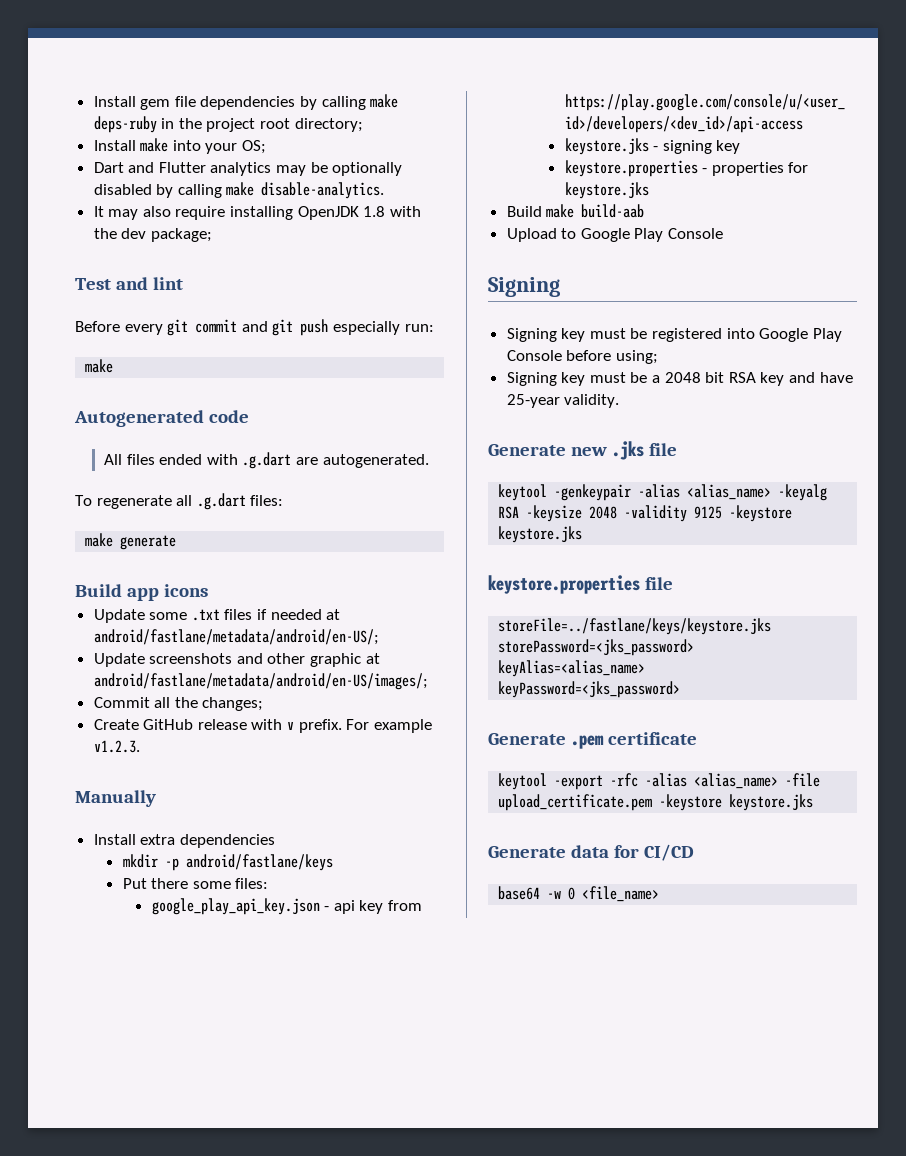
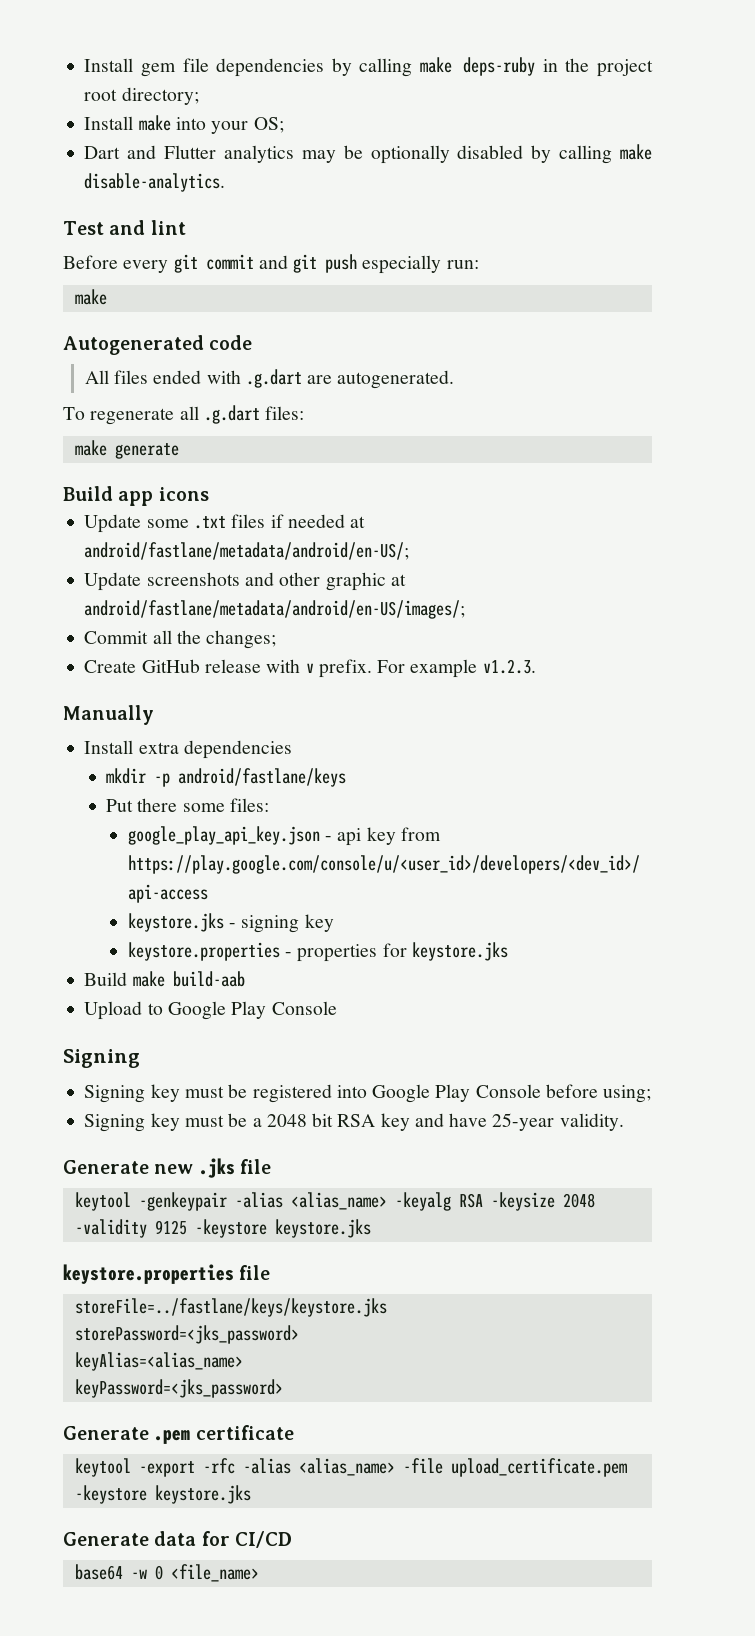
- It may also require installing OpenJDK 1.8 with the dev package;

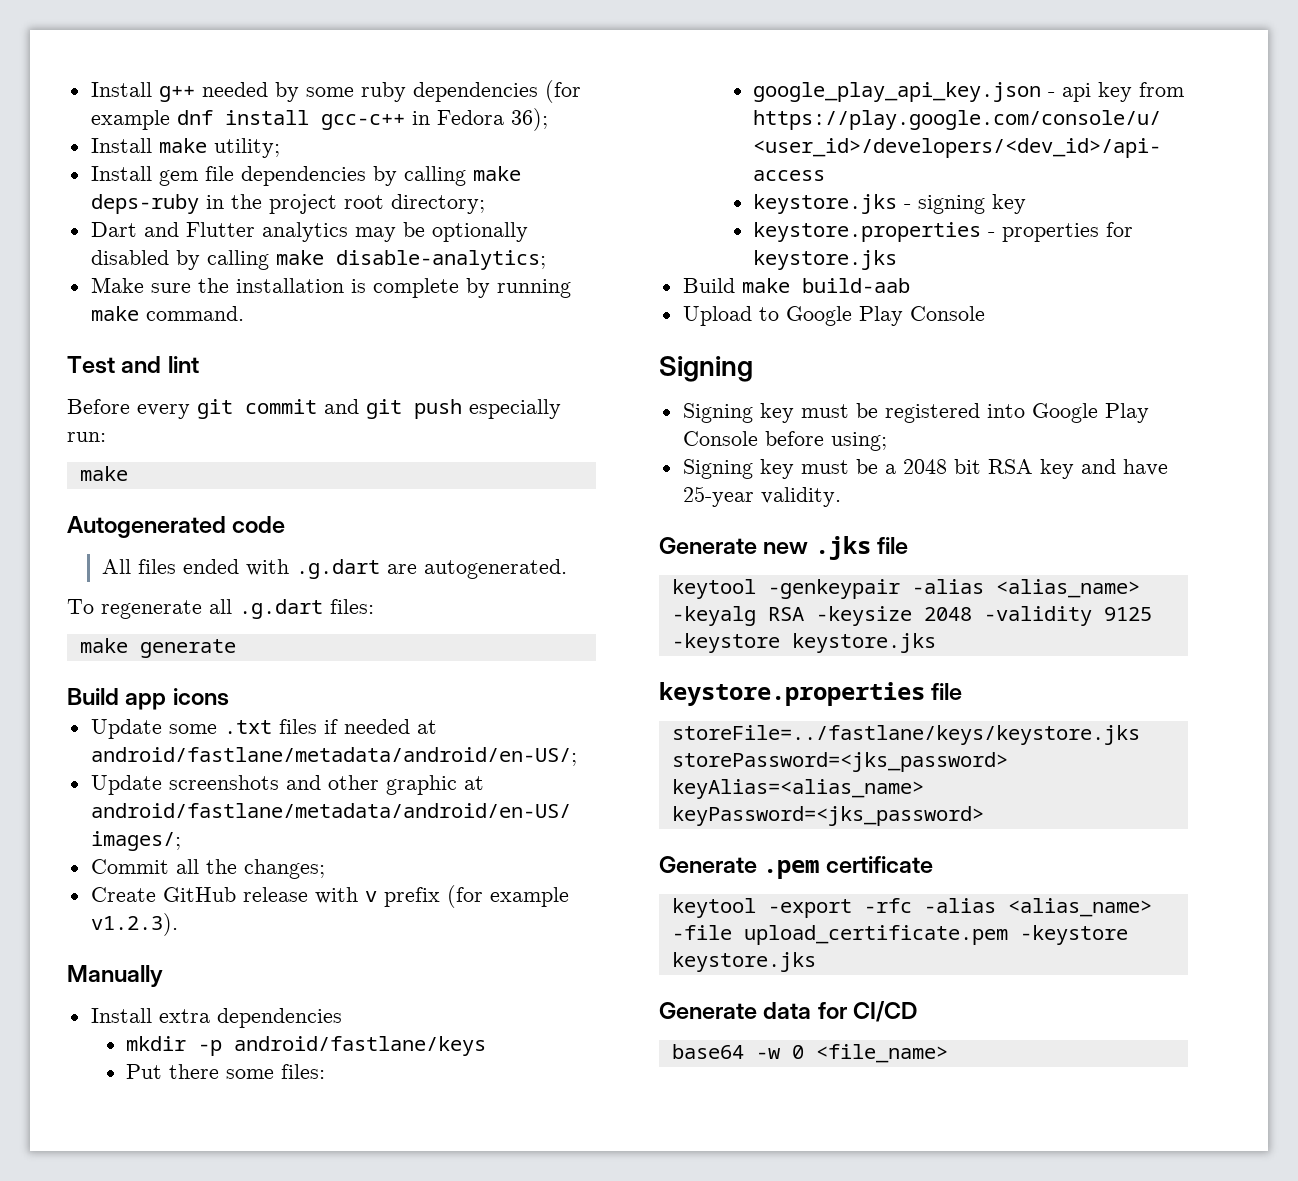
+ Install g++ needed by some ruby dependencies (for example dnf install gcc-c++ in Fedora 36);
+ Install make utility;
- Install make into your OS;
- Dart and Flutter analytics may be optionally disabled by calling make disable-analytics.
+ Dart and Flutter analytics may be optionally disabled by calling make disable-analytics;
+ Make sure the installation is complete by running make command.
- Create GitHub release with v prefix. For example v1.2.3.
+ Create GitHub release with v prefix (for example v1.2.3).

